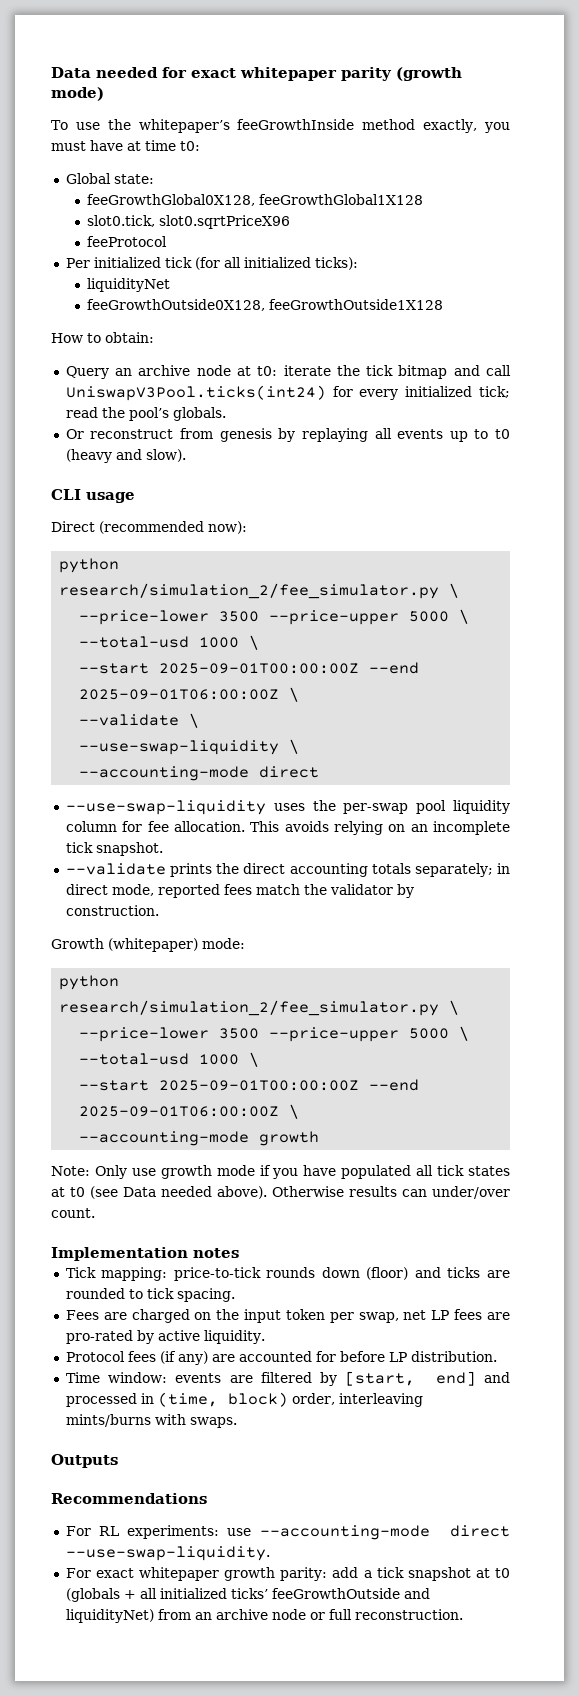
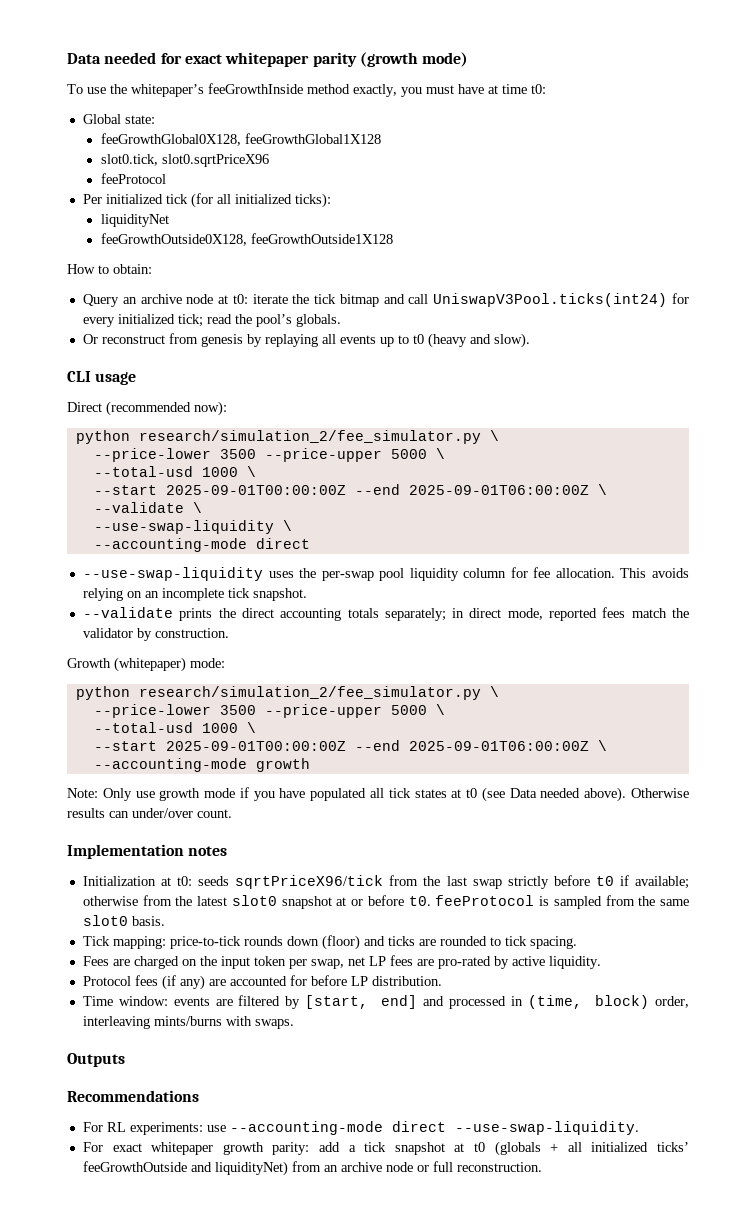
+ Initialization at t0: seeds sqrtPriceX96/tick from the last swap strictly before t0 if available; otherwise from the latest slot0 snapshot at or before t0. feeProtocol is sampled from the same slot0 basis.

